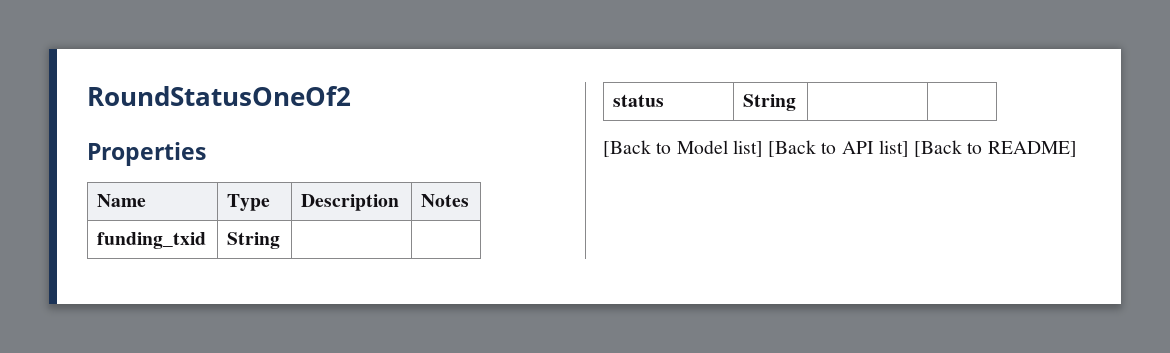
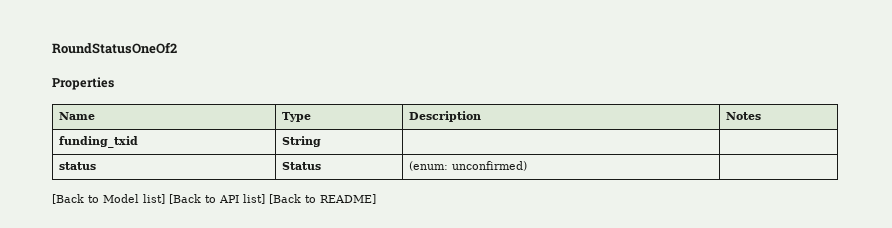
- status | String | |
+ status | Status | (enum: unconfirmed) |

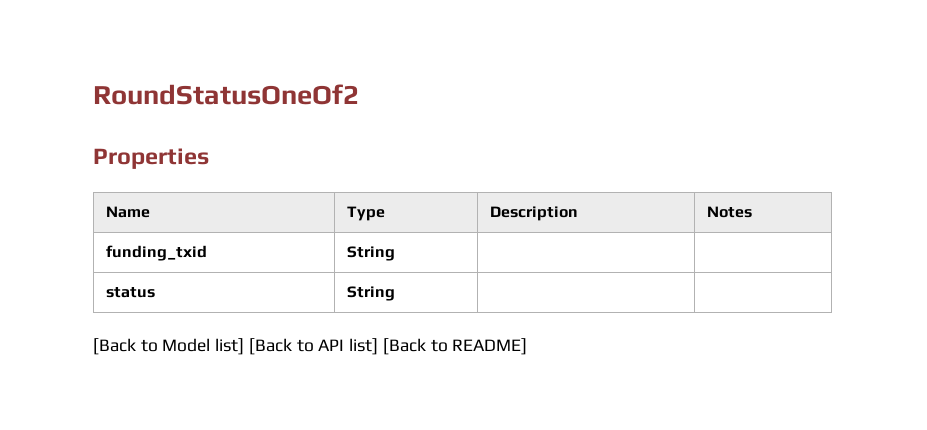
- status | Status | (enum: unconfirmed) |
+ status | String | |

